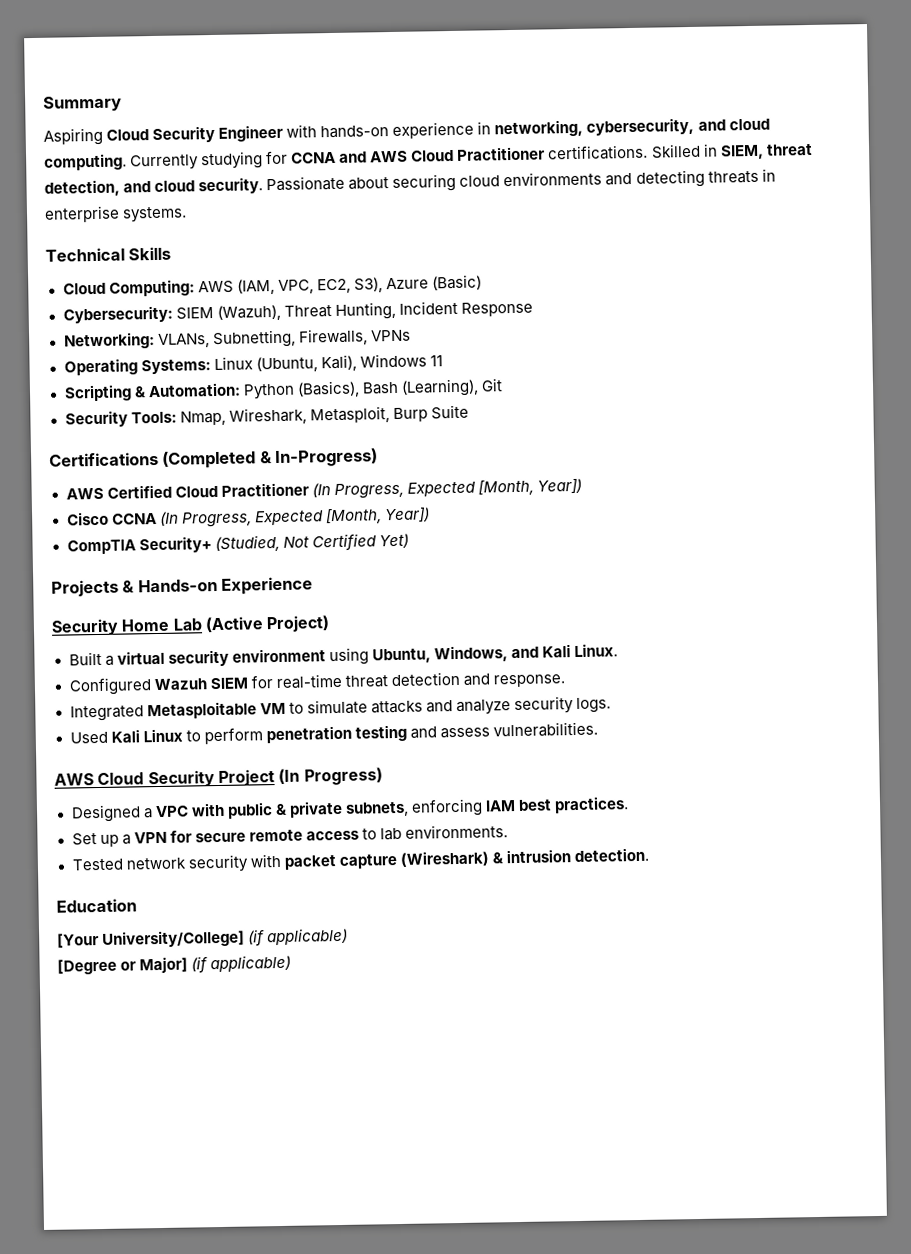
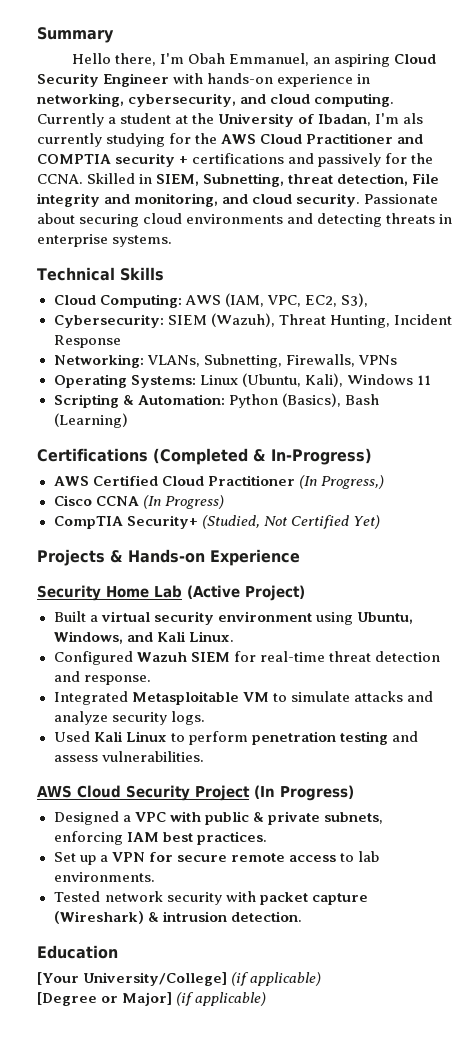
- Aspiring Cloud Security Engineer with hands-on experience in networking, cybersecurity, and cloud computing.
+ Hello there, I'm Obah Emmanuel, an aspiring Cloud Security Engineer with hands-on experience in networking, cybersecurity, and cloud computing.
- Currently studying for CCNA and AWS Cloud Practitioner certifications.
+ Currently a student at the University of Ibadan, I'm als currently studying for the AWS Cloud Practitioner and COMPTIA security + certifications and passively for the CCNA.
- Skilled in SIEM, threat detection, and cloud security.
+ Skilled in SIEM, Subnetting, threat detection, File integrity and monitoring, and cloud security.
- Cloud Computing: AWS (IAM, VPC, EC2, S3), Azure (Basic)
+ Cloud Computing: AWS (IAM, VPC, EC2, S3),
- Scripting & Automation: Python (Basics), Bash (Learning), Git
- Security Tools: Nmap, Wireshark, Metasploit, Burp Suite
+ Scripting & Automation: Python (Basics), Bash (Learning)
- AWS Certified Cloud Practitioner (In Progress, Expected [Month, Year])
+ AWS Certified Cloud Practitioner (In Progress,)
- Cisco CCNA (In Progress, Expected [Month, Year])
+ Cisco CCNA (In Progress)

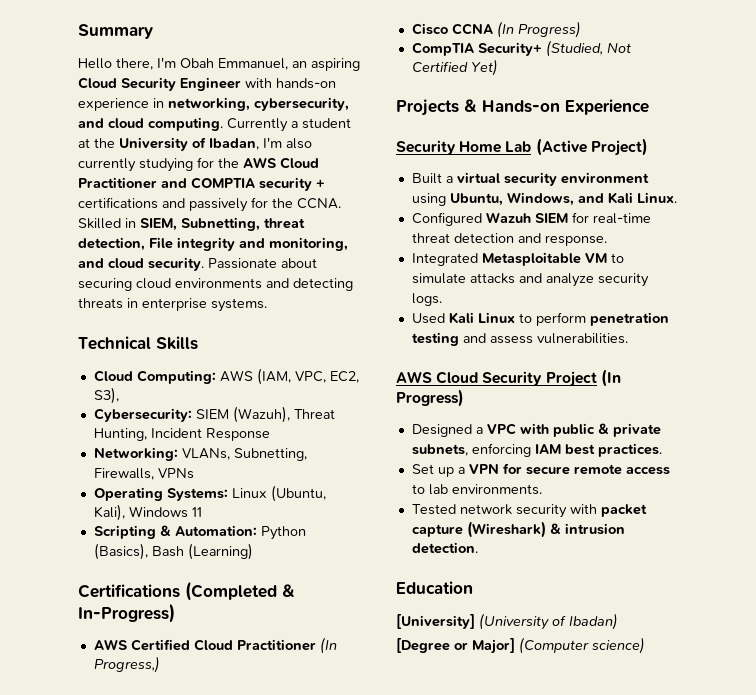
- Currently a student at the University of Ibadan, I'm als currently studying for the AWS Cloud Practitioner and COMPTIA security + certifications and passively for the CCNA.
+ Currently a student at the University of Ibadan, I'm also currently studying for the AWS Cloud Practitioner and COMPTIA security + certifications and passively for the CCNA.
- [Your University/College] (if applicable)
+ [University] (University of Ibadan)
- [Degree or Major] (if applicable)
+ [Degree or Major] (Computer science)

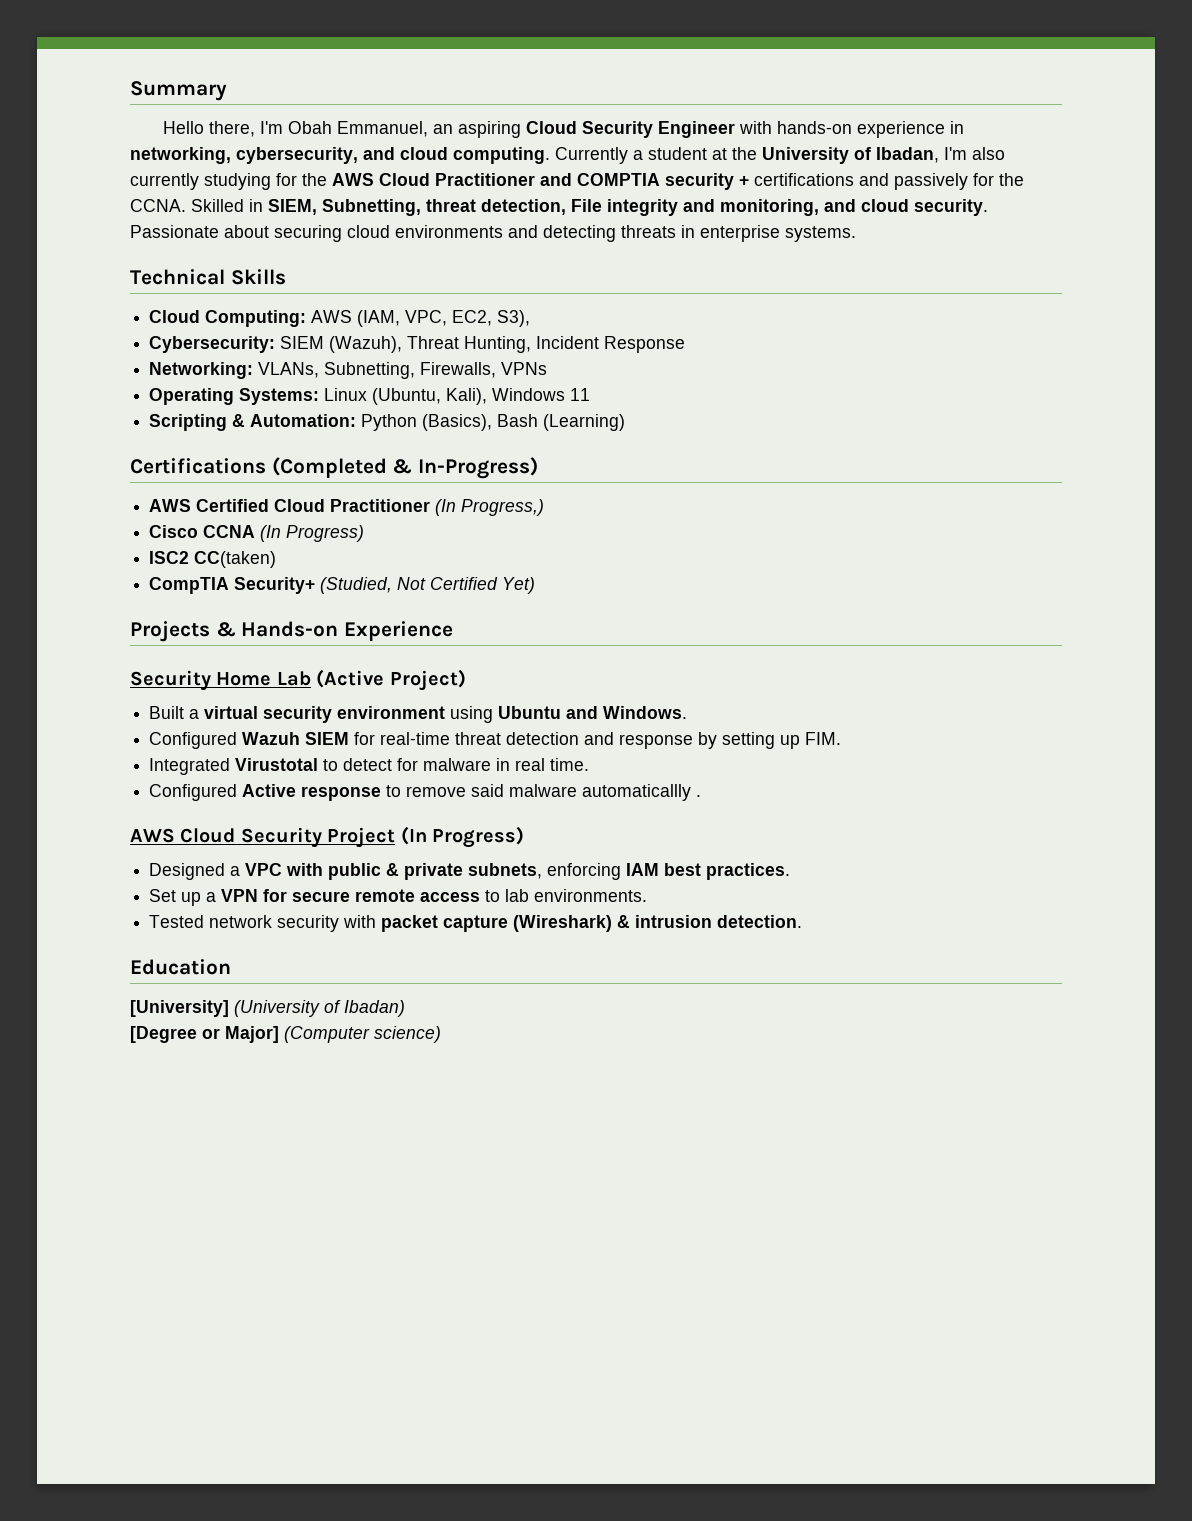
+ ISC2 CC(taken)
- Built a virtual security environment using Ubuntu, Windows, and Kali Linux.
+ Built a virtual security environment using Ubuntu and Windows.
- Configured Wazuh SIEM for real-time threat detection and response.
- Integrated Metasploitable VM to simulate attacks and analyze security logs.
- Used Kali Linux to perform penetration testing and assess vulnerabilities.
+ Configured Wazuh SIEM for real-time threat detection and response by setting up FIM.
+ Integrated Virustotal to detect for malware in real time.
+ Configured Active response to remove said malware automaticallly .

